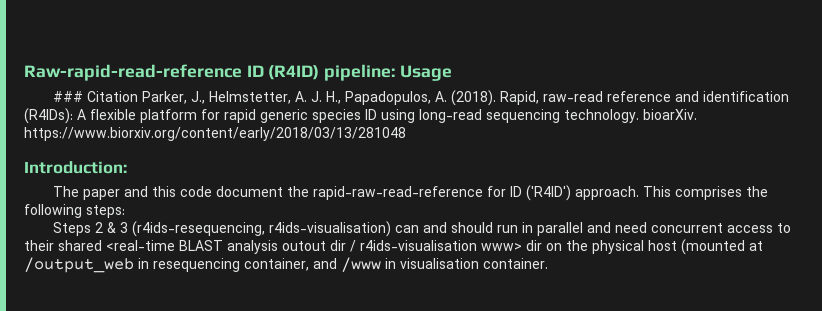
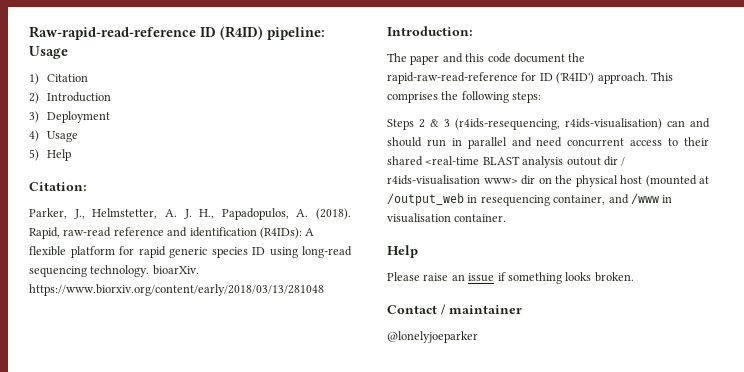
- ### Citation Parker, J., Helmstetter, A. J. H., Papadopulos, A. (2018).
+ 1) Citation
+ 2) Introduction
+ 3) Deployment
+ 4) Usage
+ 5) Help
+ Citation:
+ Parker, J., Helmstetter, A. J. H., Papadopulos, A. (2018).
  Steps 2 & 3 (r4ids-resequencing, r4ids-visualisation) can and should run in parallel and need concurrent access to their shared <real-time BLAST analysis outout dir / r4ids-visualisation www> dir on the physical host (mounted at /output_web in resequencing container, and /www in visualisation container.
+ Help
+ Please raise an issue if something looks broken.
+ Contact / maintainer
+ @lonelyjoeparker

